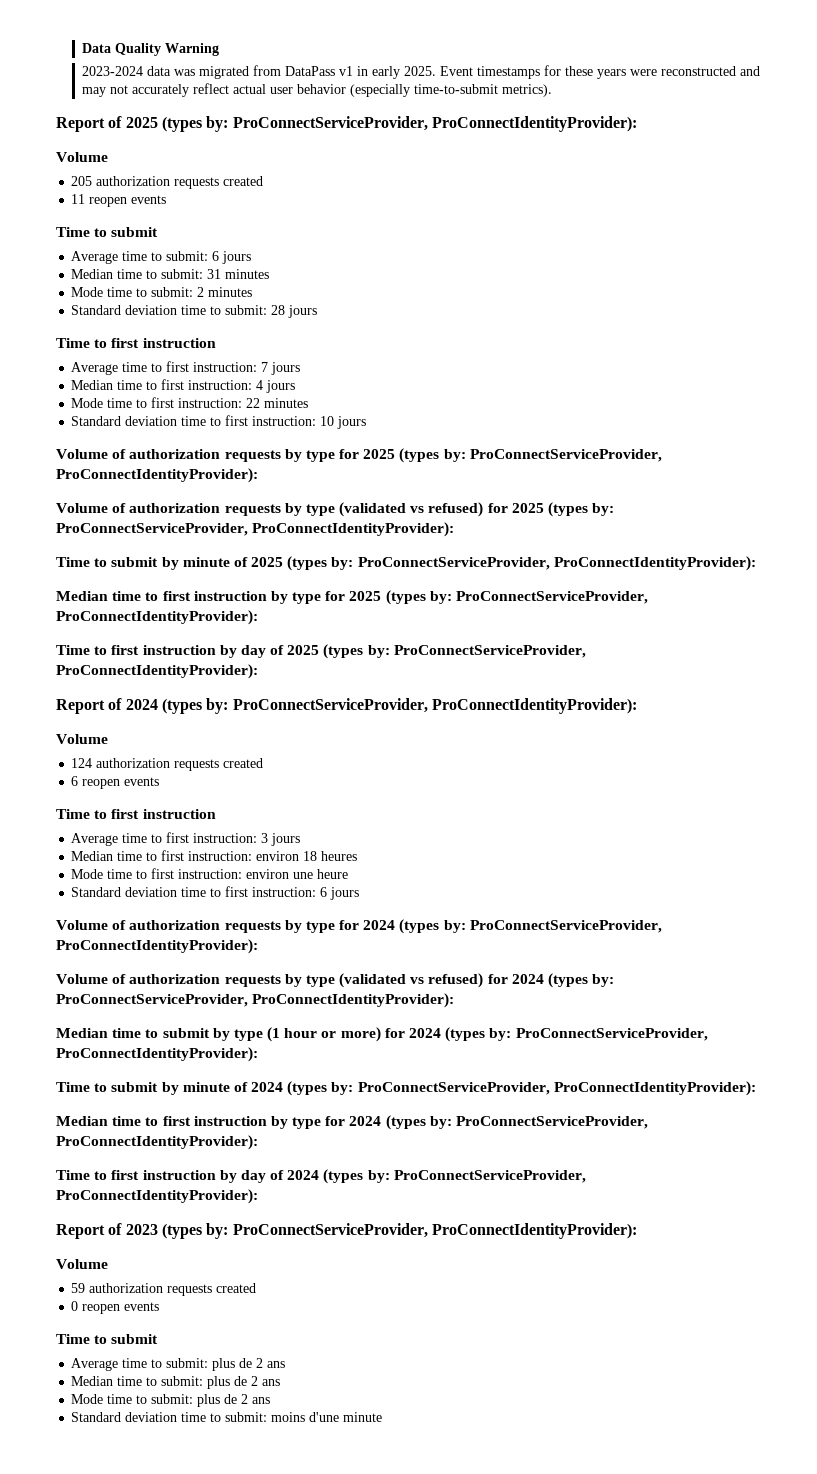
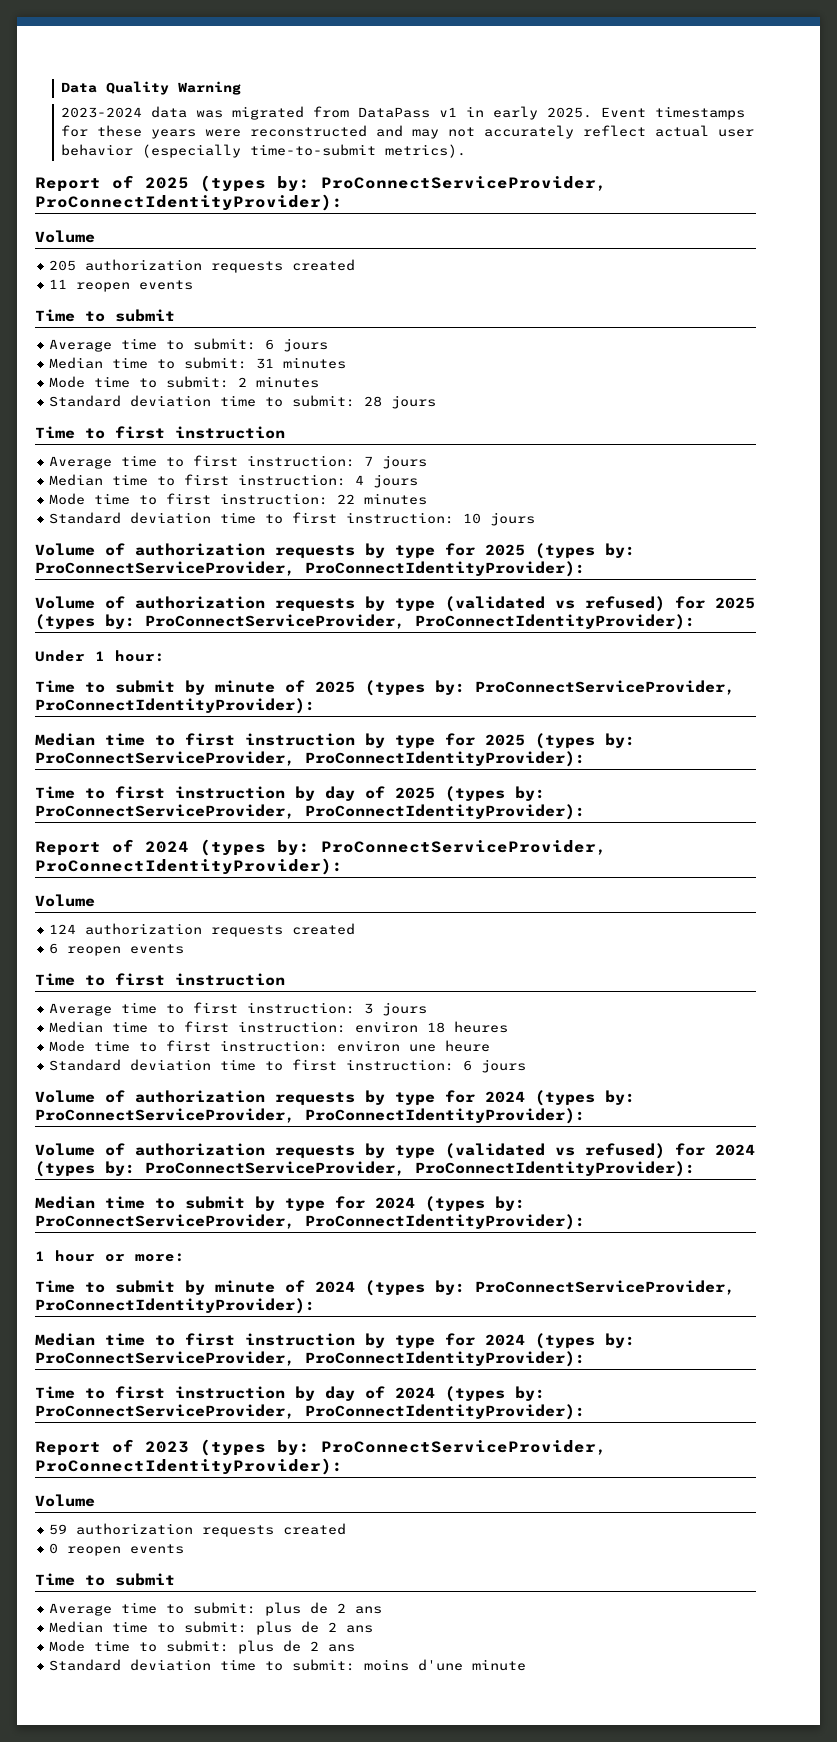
+ Under 1 hour:
- Median time to submit by type (1 hour or more) for 2024 (types by: ProConnectServiceProvider, ProConnectIdentityProvider):
+ Median time to submit by type for 2024 (types by: ProConnectServiceProvider, ProConnectIdentityProvider):
+ 1 hour or more:

